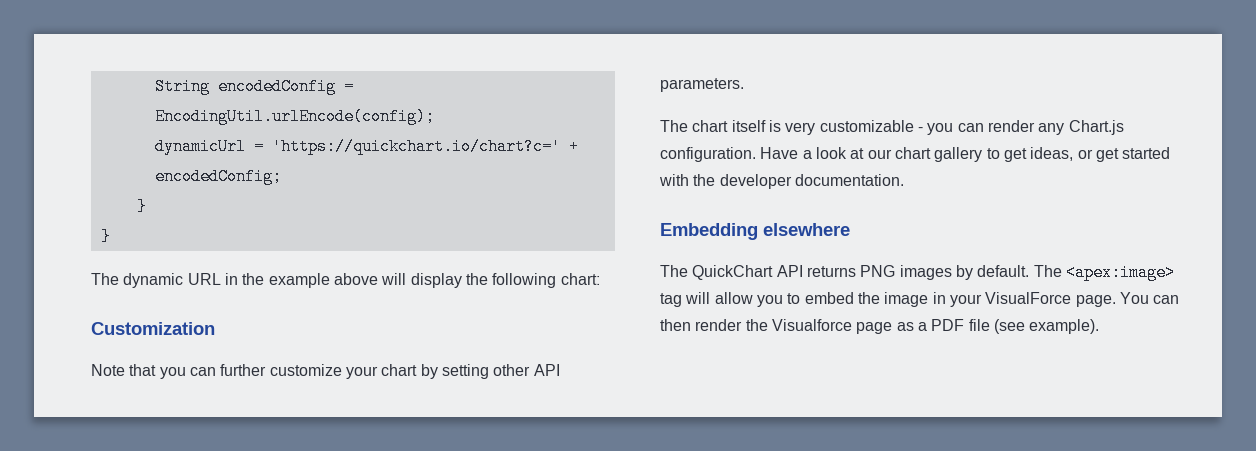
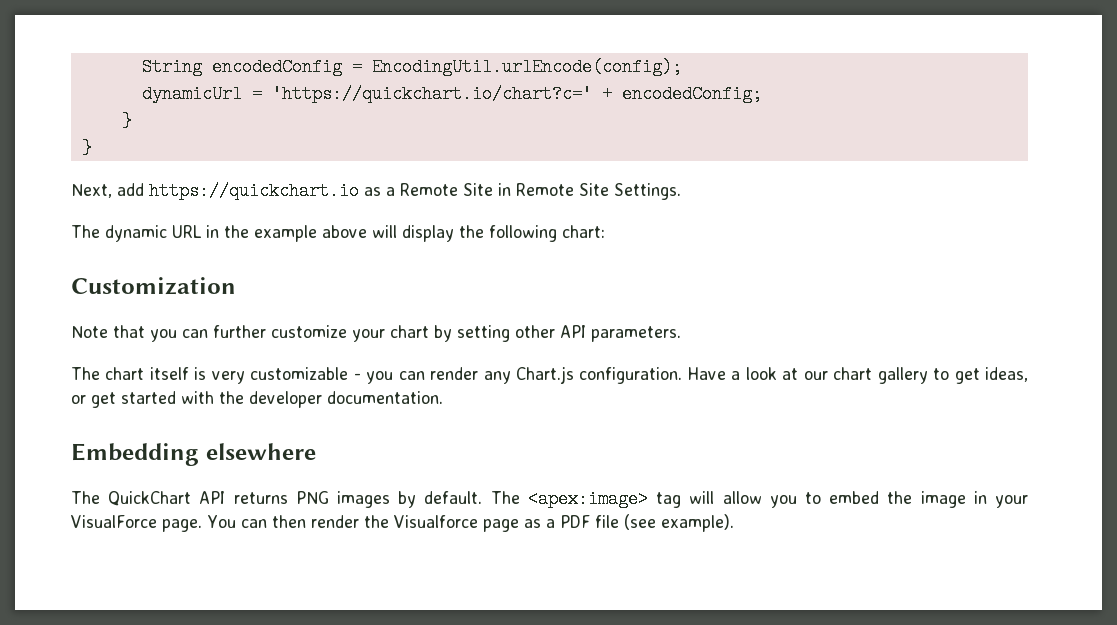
+ Next, add https://quickchart.io as a Remote Site in Remote Site Settings.

